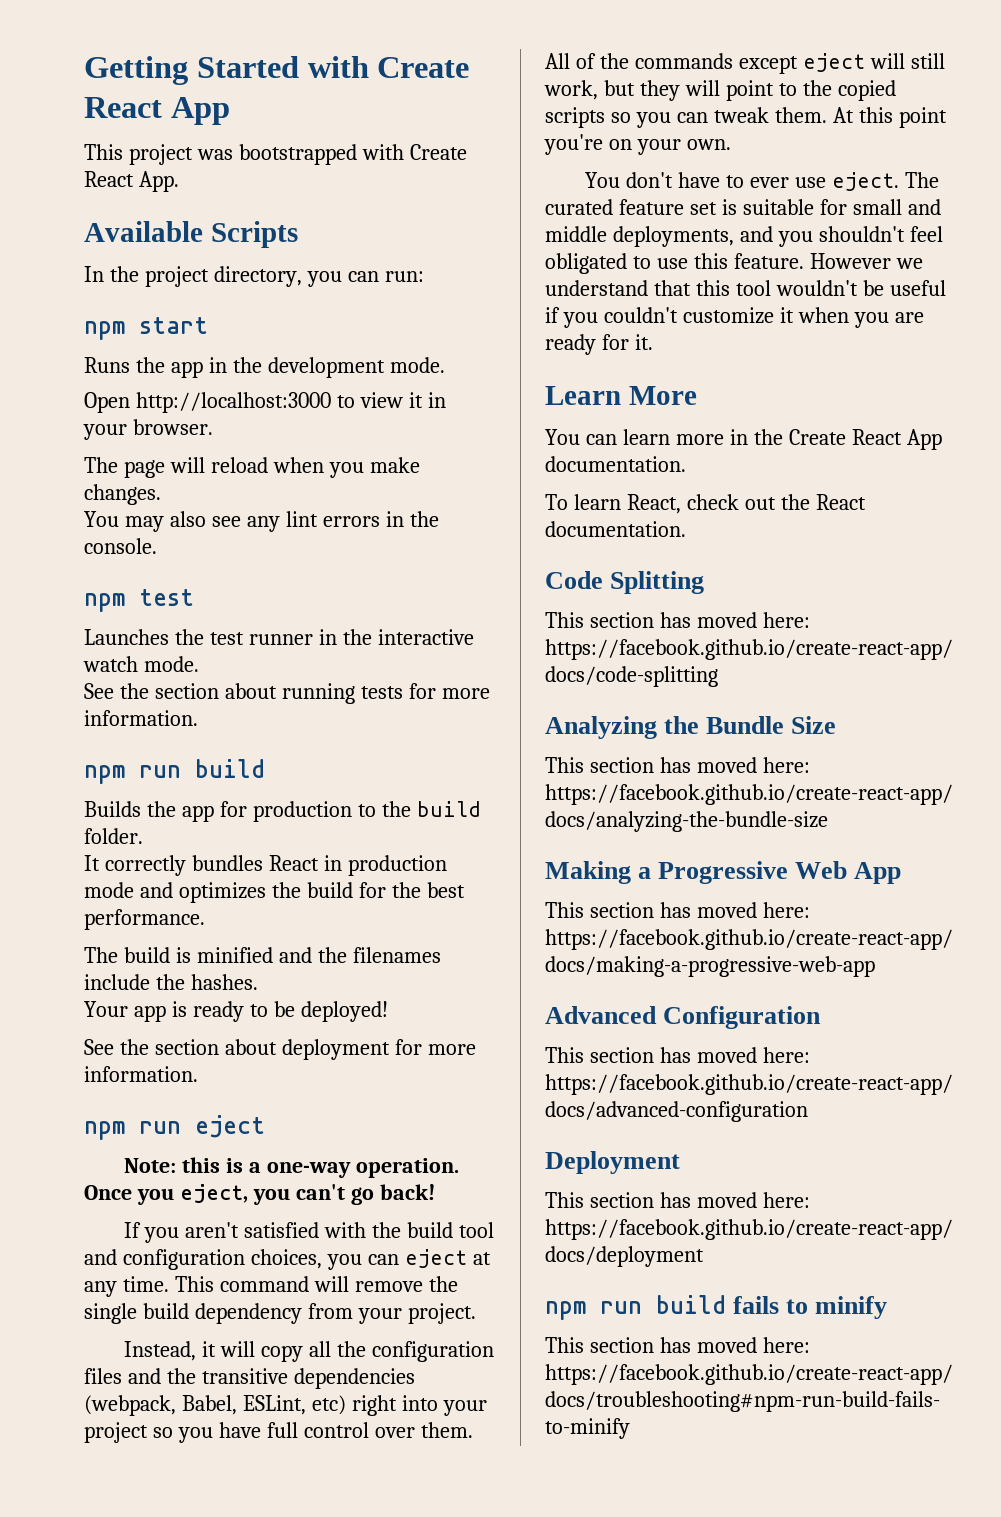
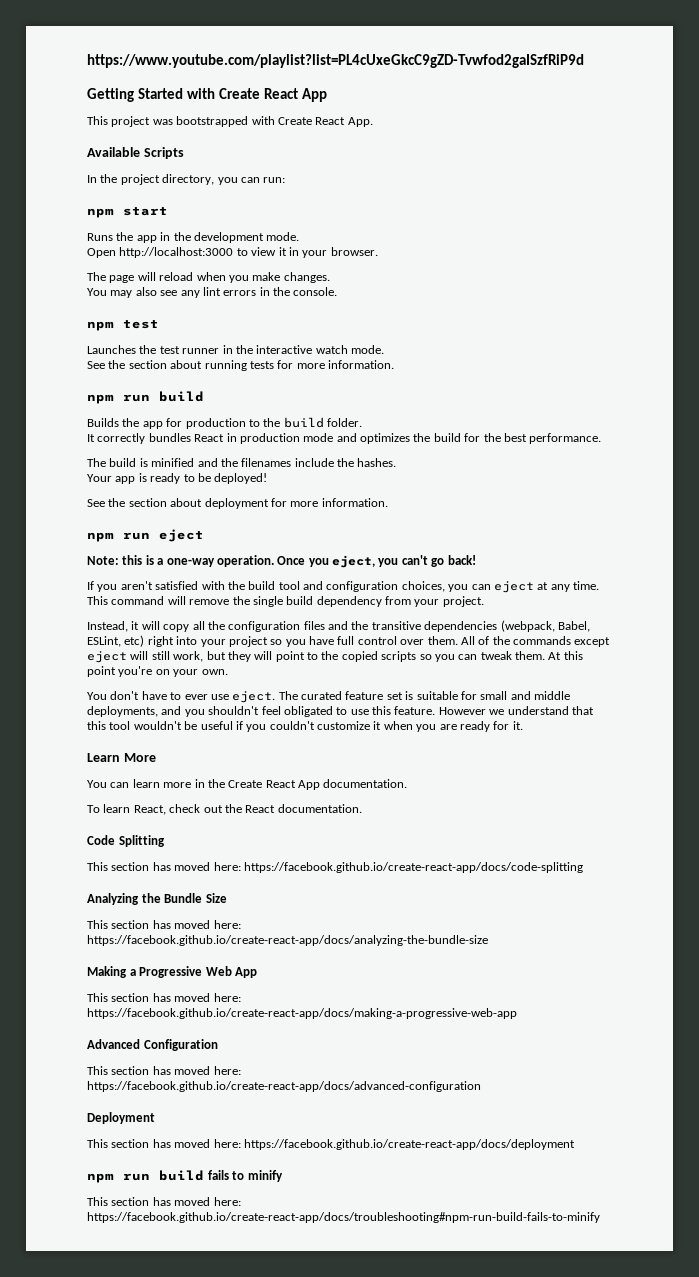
+ https://www.youtube.com/playlist?list=PL4cUxeGkcC9gZD-Tvwfod2gaISzfRiP9d

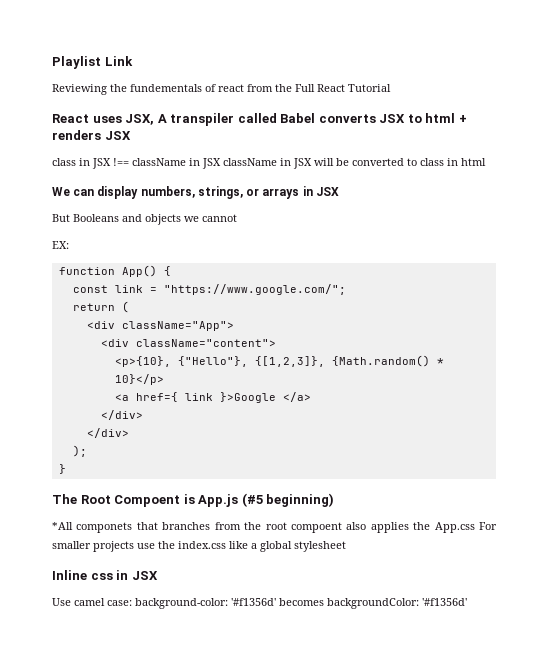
- https://www.youtube.com/playlist?list=PL4cUxeGkcC9gZD-Tvwfod2gaISzfRiP9d
- Getting Started with Create React App
- This project was bootstrapped with Create React App.
- Available Scripts
- In the project directory, you can run:
- npm start
- Runs the app in the development mode.
- Open http://localhost:3000 to view it in your browser.
- The page will reload when you make changes.
- You may also see any lint errors in the console.
- npm test
- Launches the test runner in the interactive watch mode.
- See the section about running tests for more information.
- npm run build
- Builds the app for production to the build folder.
- It correctly bundles React in production mode and optimizes the build for the best performance.
- The build is minified and the filenames include the hashes.
- Your app is ready to be deployed!
- See the section about deployment for more information.
- npm run eject
- Note: this is a one-way operation. Once you eject, you can't go back!
- If you aren't satisfied with the build tool and configuration choices, you can eject at any time. This command will remove the single build dependency from your project.
- Instead, it will copy all the configuration files and the transitive dependencies (webpack, Babel, ESLint, etc) right into your project so you have full control over them. All of the commands except eject will still work, but they will point to the copied scripts so you can tweak them. At this point you're on your own.
- You don't have to ever use eject. The curated feature set is suitable for small and middle deployments, and you shouldn't feel obligated to use this feature. However we understand that this tool wouldn't be useful if you couldn't customize it when you are ready for it.
- Learn More
- You can learn more in the Create React App documentation.
- To learn React, check out the React documentation.
- Code Splitting
- This section has moved here: https://facebook.github.io/create-react-app/docs/code-splitting
- Analyzing the Bundle Size
- This section has moved here: https://facebook.github.io/create-react-app/docs/analyzing-the-bundle-size
- Making a Progressive Web App
- This section has moved here: https://facebook.github.io/create-react-app/docs/making-a-progressive-web-app
- Advanced Configuration
- This section has moved here: https://facebook.github.io/create-react-app/docs/advanced-configuration
- Deployment
- This section has moved here: https://facebook.github.io/create-react-app/docs/deployment
- npm run build fails to minify
- This section has moved here: https://facebook.github.io/create-react-app/docs/troubleshooting#npm-run-build-fails-to-minify
+ Playlist Link
+ Reviewing the fundementals of react from the Full React Tutorial
+ React uses JSX, A transpiler called Babel converts JSX to html + renders JSX
+ class in JSX !== className in JSX className in JSX will be converted to class in html
+ We can display numbers, strings, or arrays in JSX
+ But Booleans and objects we cannot
+ EX:
+ function App() {
+ const link = "https://www.google.com/";
+ return (
+ <div className="App">
+ <div className="content">
+ <p>{10}, {"Hello"}, {[1,2,3]}, {Math.random() * 10}</p>
+ <a href={ link }>Google </a>
+ </div>
+ </div>
+ );
+ }
+ The Root Compoent is App.js (#5 beginning)
+ *All componets that branches from the root compoent also applies the App.css For smaller projects use the index.css like a global stylesheet
+ Inline css in JSX
+ Use camel case: background-color: '#f1356d' becomes backgroundColor: '#f1356d'

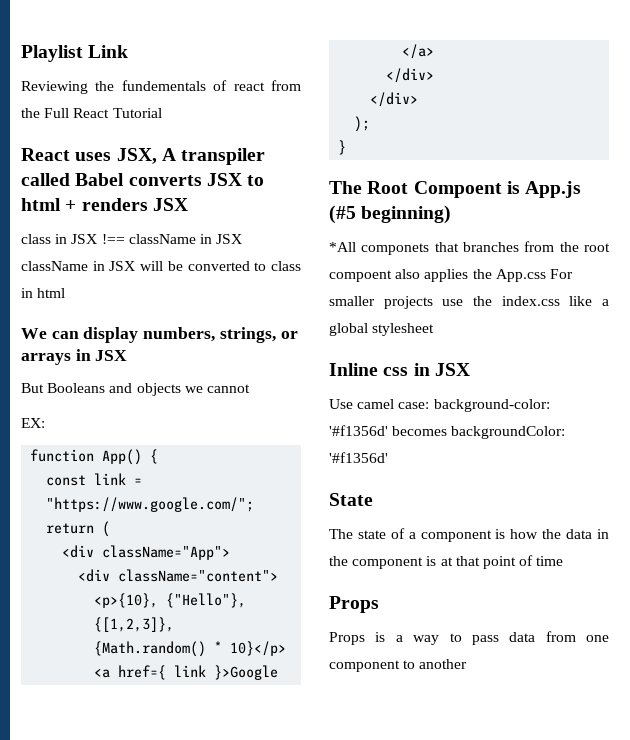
+ State
+ The state of a component is how the data in the component is at that point of time
+ Props
+ Props is a way to pass data from one component to another

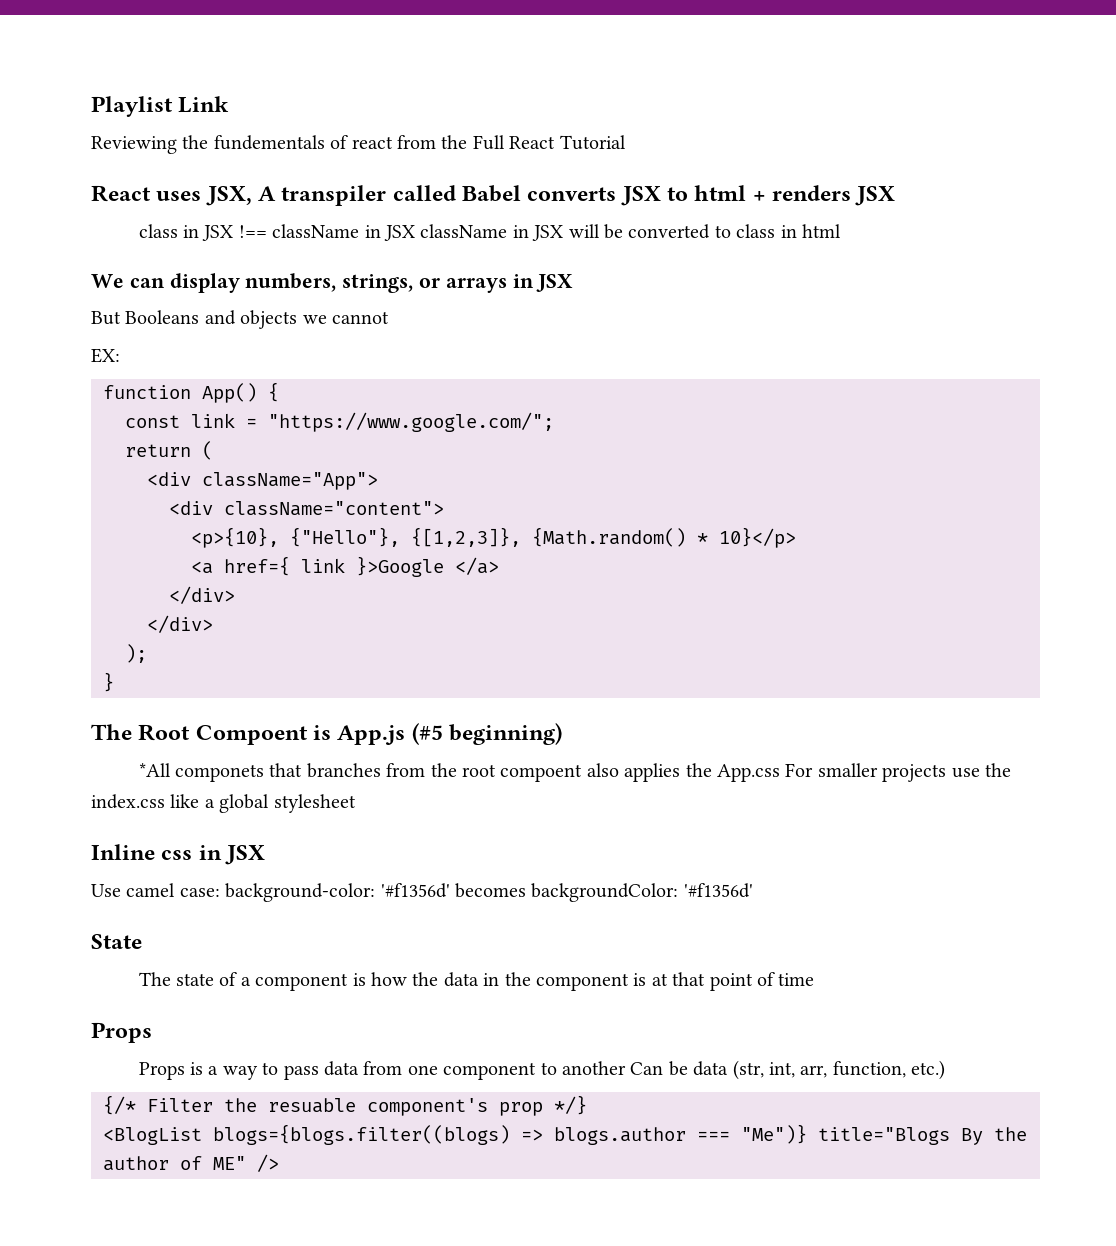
- Props is a way to pass data from one component to another
+ Props is a way to pass data from one component to another Can be data (str, int, arr, function, etc.)
+ {/* Filter the resuable component's prop */}
+ <BlogList blogs={blogs.filter((blogs) => blogs.author === "Me")} title="Blogs By the author of ME" />

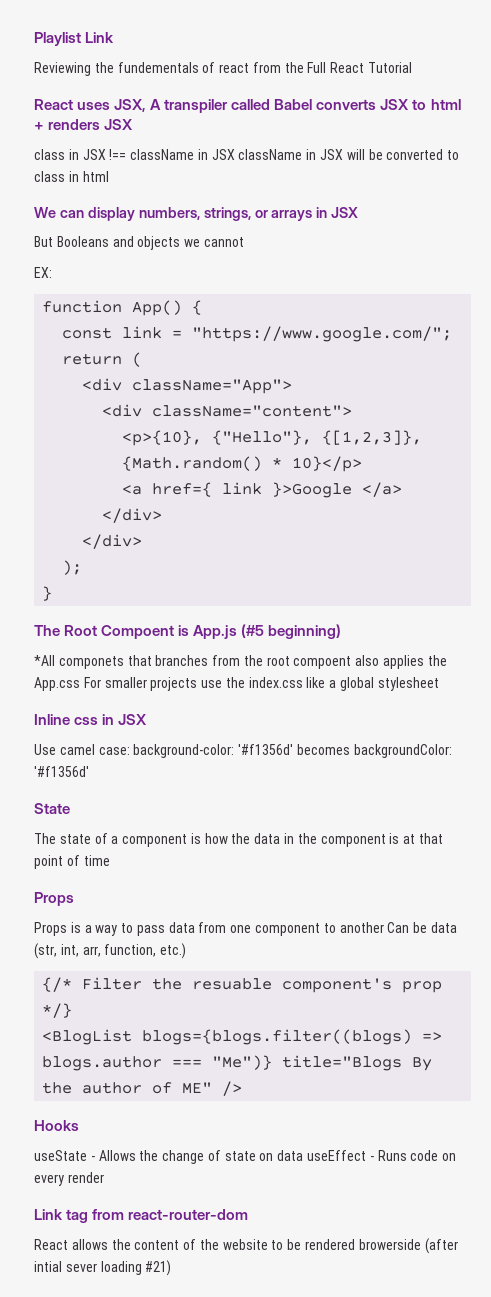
+ Hooks
+ useState - Allows the change of state on data useEffect - Runs code on every render
+ Link tag from react-router-dom
+ React allows the content of the website to be rendered browerside (after intial sever loading #21)

